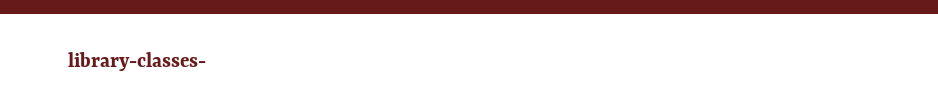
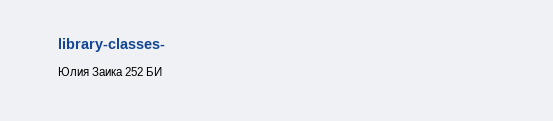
+ Юлия Заика 252 БИ

